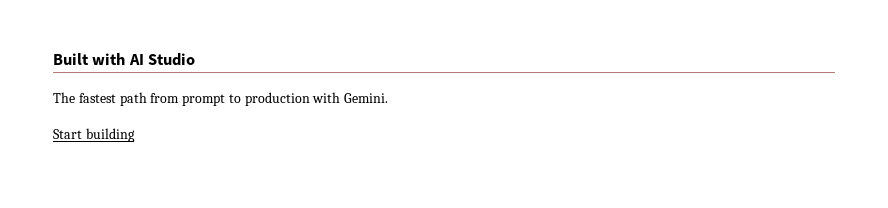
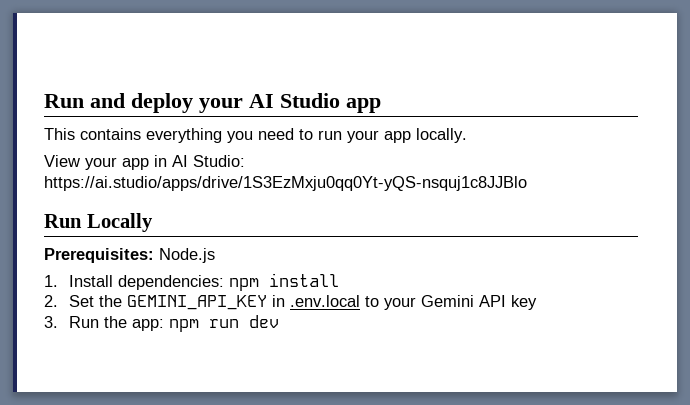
- Built with AI Studio
- The fastest path from prompt to production with Gemini.
- Start building
+ Run and deploy your AI Studio app
+ This contains everything you need to run your app locally.
+ View your app in AI Studio: https://ai.studio/apps/drive/1S3EzMxju0qq0Yt-yQS-nsquj1c8JJBlo
+ Run Locally
+ Prerequisites: Node.js
+ 1. Install dependencies: npm install
+ 2. Set the GEMINI_API_KEY in .env.local to your Gemini API key
+ 3. Run the app: npm run dev

